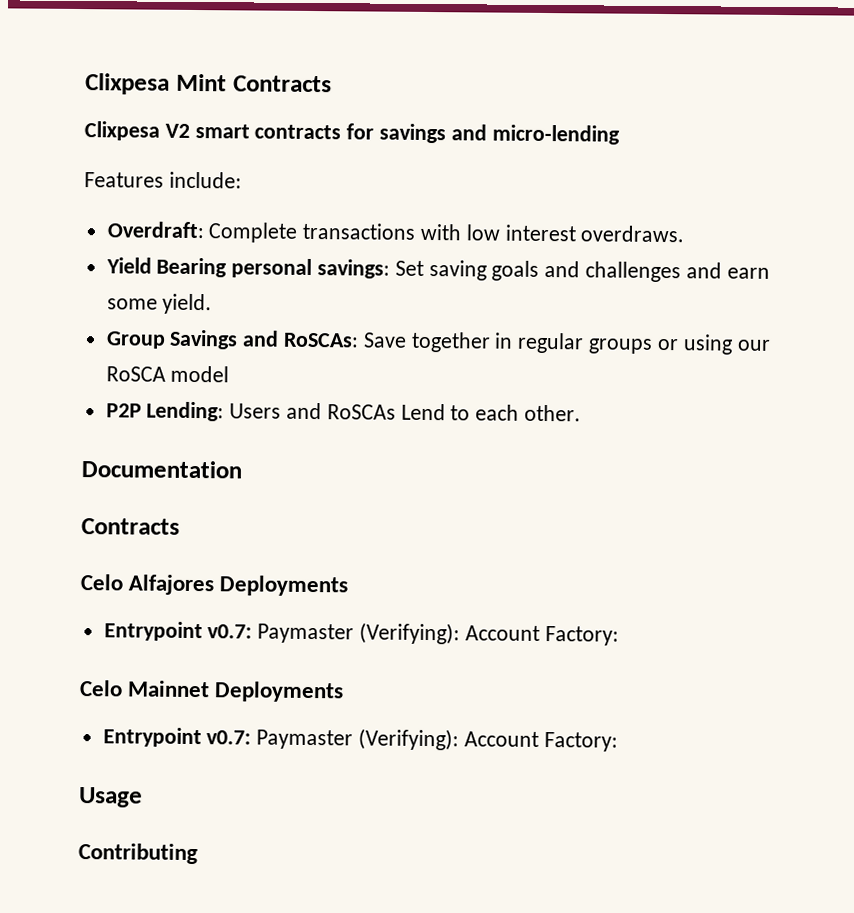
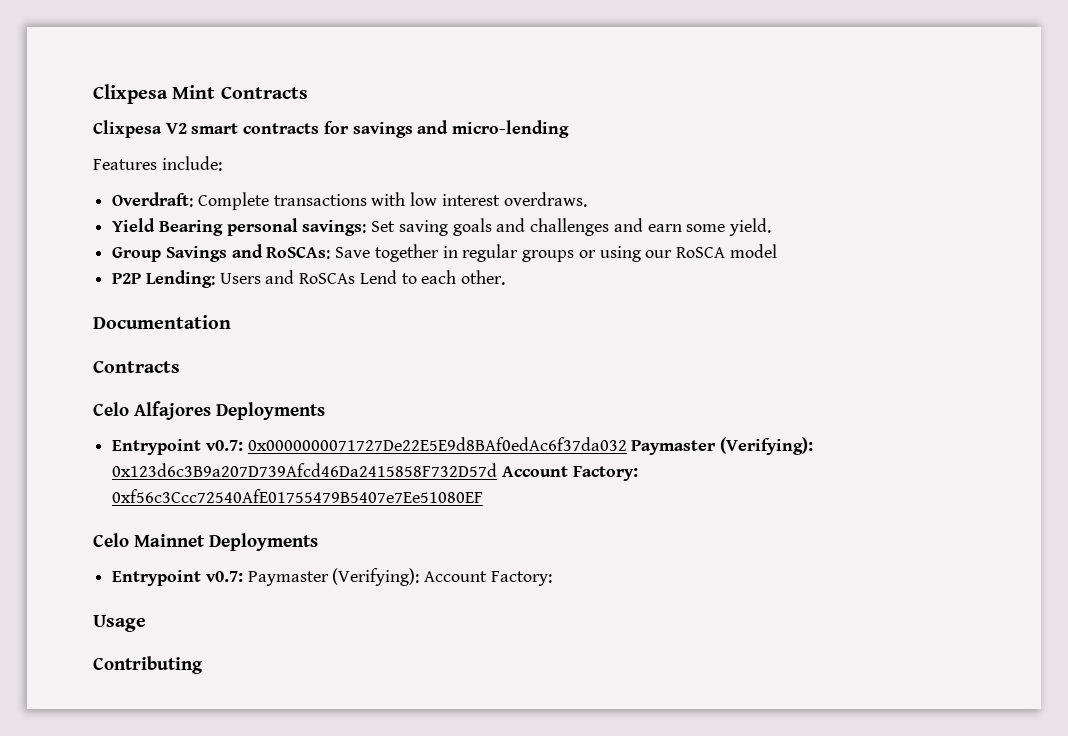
  Celo Alfajores Deployments
- Entrypoint v0.7: Paymaster (Verifying): Account Factory:
+ Entrypoint v0.7: 0x0000000071727De22E5E9d8BAf0edAc6f37da032 Paymaster (Verifying): 0x123d6c3B9a207D739Afcd46Da2415858F732D57d Account Factory: 0xf56c3Ccc72540AfE01755479B5407e7Ee51080EF

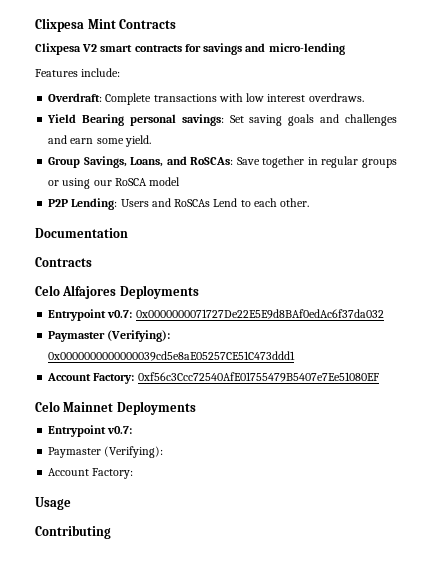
- Group Savings and RoSCAs: Save together in regular groups or using our RoSCA model
+ Group Savings, Loans, and RoSCAs: Save together in regular groups or using our RoSCA model
- Entrypoint v0.7: 0x0000000071727De22E5E9d8BAf0edAc6f37da032 Paymaster (Verifying): 0x123d6c3B9a207D739Afcd46Da2415858F732D57d Account Factory: 0xf56c3Ccc72540AfE01755479B5407e7Ee51080EF
+ Entrypoint v0.7: 0x0000000071727De22E5E9d8BAf0edAc6f37da032
+ Paymaster (Verifying): 0x0000000000000039cd5e8aE05257CE51C473ddd1
+ Account Factory: 0xf56c3Ccc72540AfE01755479B5407e7Ee51080EF
  Celo Mainnet Deployments
- Entrypoint v0.7: Paymaster (Verifying): Account Factory:
+ Entrypoint v0.7:
+ Paymaster (Verifying):
+ Account Factory:

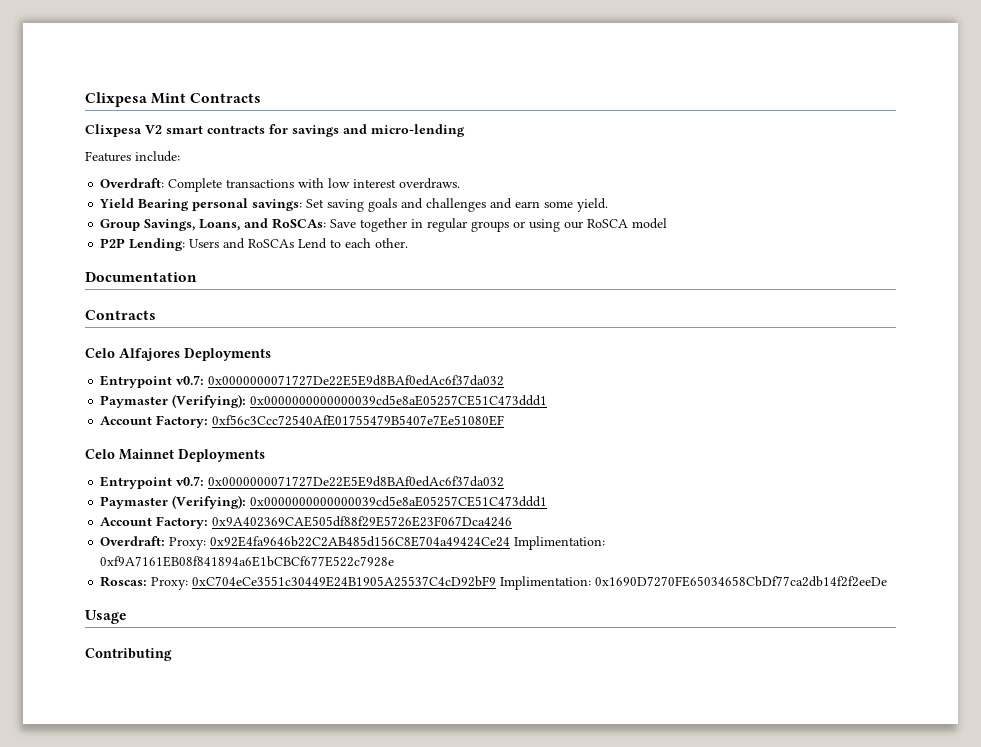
  Celo Mainnet Deployments
- Entrypoint v0.7:
- Paymaster (Verifying):
- Account Factory:
+ Entrypoint v0.7: 0x0000000071727De22E5E9d8BAf0edAc6f37da032
+ Paymaster (Verifying): 0x0000000000000039cd5e8aE05257CE51C473ddd1
+ Account Factory: 0x9A402369CAE505df88f29E5726E23F067Dca4246
+ Overdraft: Proxy: 0x92E4fa9646b22C2AB485d156C8E704a49424Ce24 Implimentation: 0xf9A7161EB08f841894a6E1bCBCf677E522c7928e
+ Roscas: Proxy: 0xC704eCe3551c30449E24B1905A25537C4cD92bF9 Implimentation: 0x1690D7270FE65034658CbDf77ca2db14f2f2eeDe

